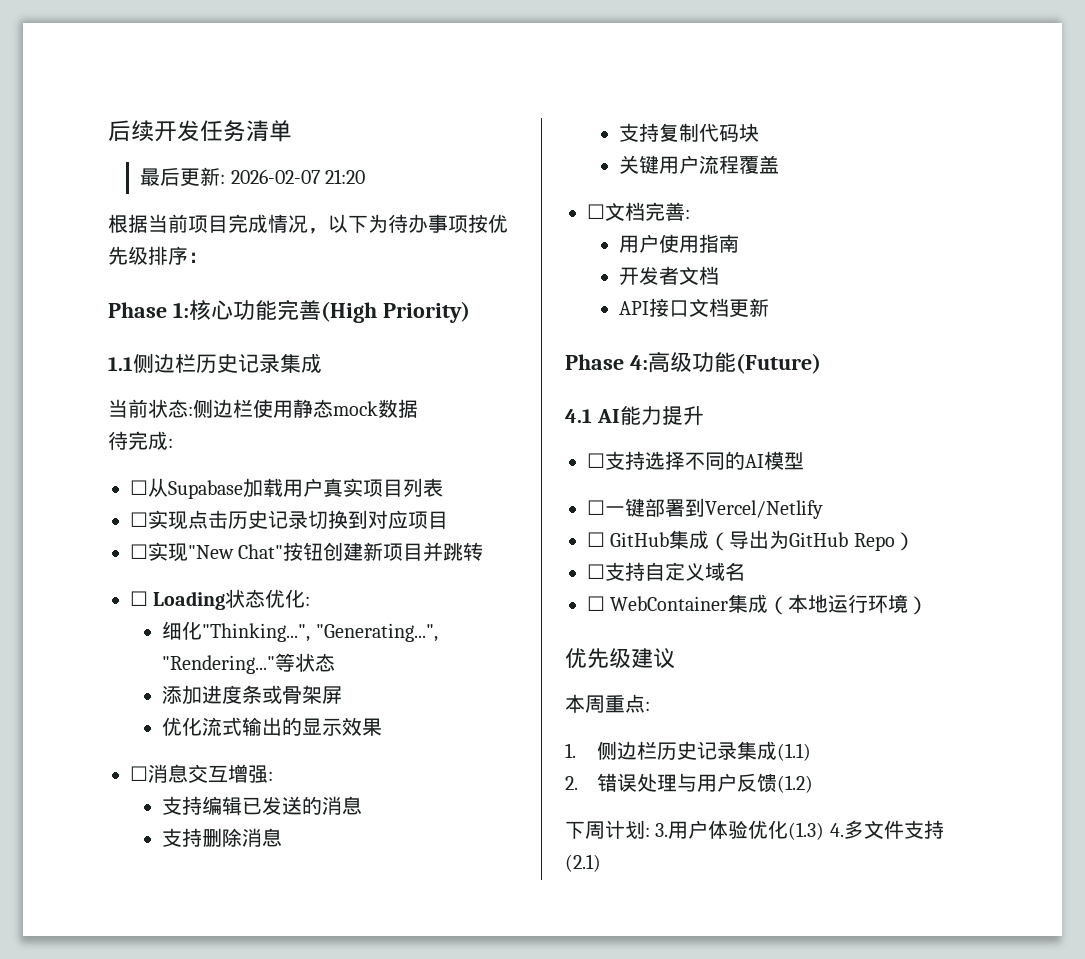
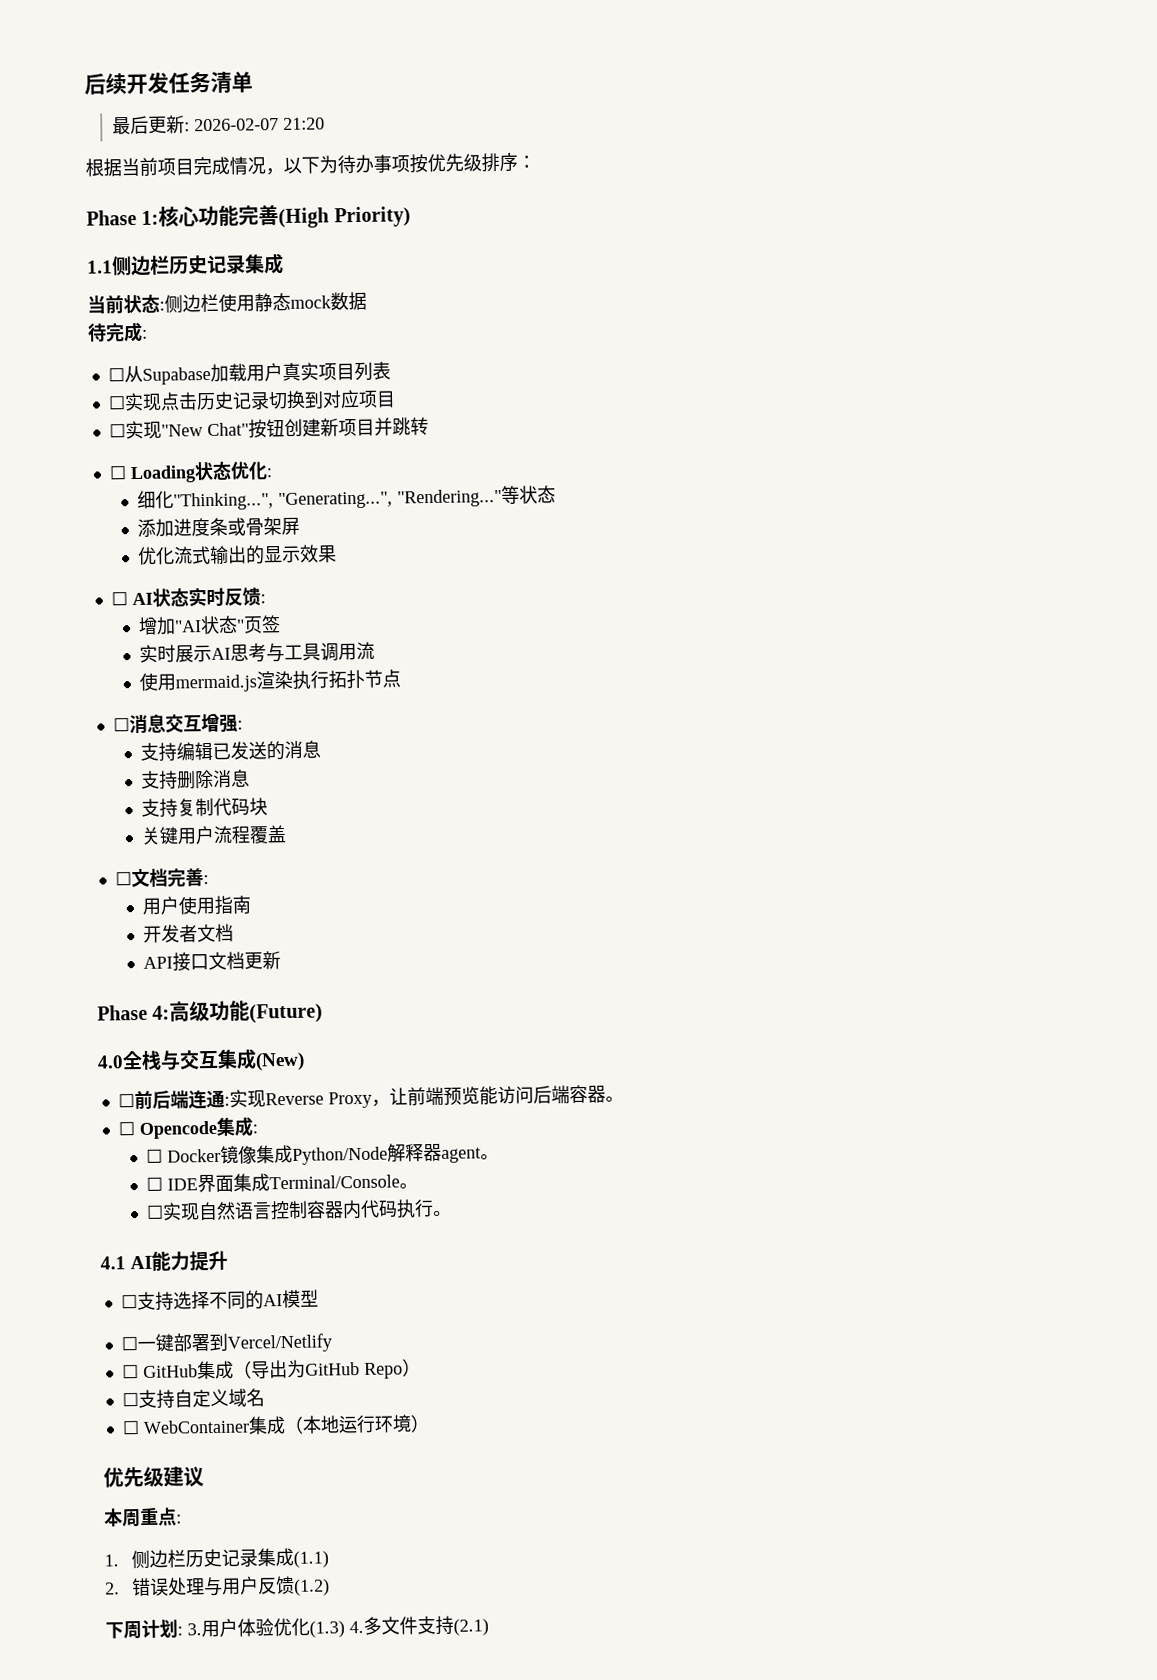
+ ☐ AI状态实时反馈:
+ 增加"AI状态"页签
+ 实时展示AI思考与工具调用流
+ 使用mermaid.js渲染执行拓扑节点
+ 4.0全栈与交互集成(New)
+ ☐前后端连通:实现Reverse Proxy，让前端预览能访问后端容器。
+ ☐ Opencode集成:
+ ☐ Docker镜像集成Python/Node解释器agent。
+ ☐ IDE界面集成Terminal/Console。
+ ☐实现自然语言控制容器内代码执行。

